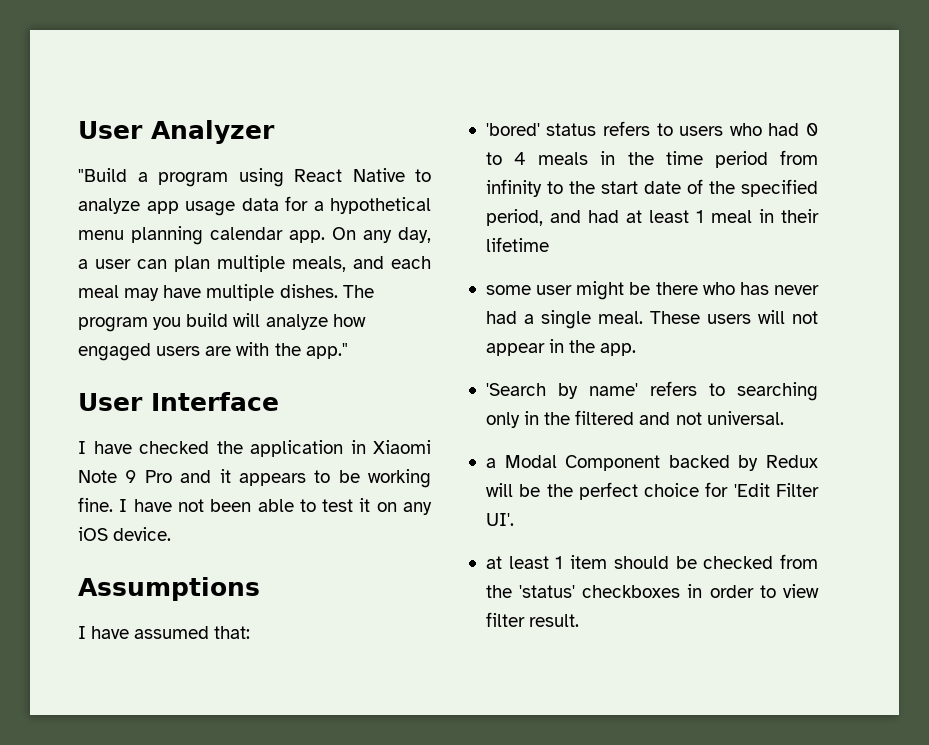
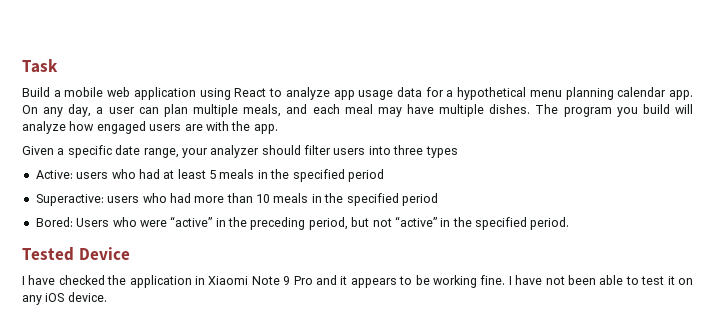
- User Analyzer
- "Build a program using React Native to analyze app usage data for a hypothetical menu planning calendar app.
+ Task
+ Build a mobile web application using React to analyze app usage data for a hypothetical menu planning calendar app.
- The program you build will analyze how engaged users are with the app."
- User Interface
+ The program you build will analyze how engaged users are with the app.
+ Given a specific date range, your analyzer should filter users into three types
+ Active: users who had at least 5 meals in the specified period
+ Superactive: users who had more than 10 meals in the specified period
+ Bored: Users who were “active” in the preceding period, but not “active” in the specified period.
+ Tested Device
- Assumptions
- I have assumed that:
- 'bored' status refers to users who had 0 to 4 meals in the time period from infinity to the start date of the specified period, and had at least 1 meal in their lifetime
- some user might be there who has never had a single meal. These users will not appear in the app.
- 'Search by name' refers to searching only in the filtered and not universal.
- a Modal Component backed by Redux will be the perfect choice for 'Edit Filter UI'.
- at least 1 item should be checked from the 'status' checkboxes in order to view filter result.

